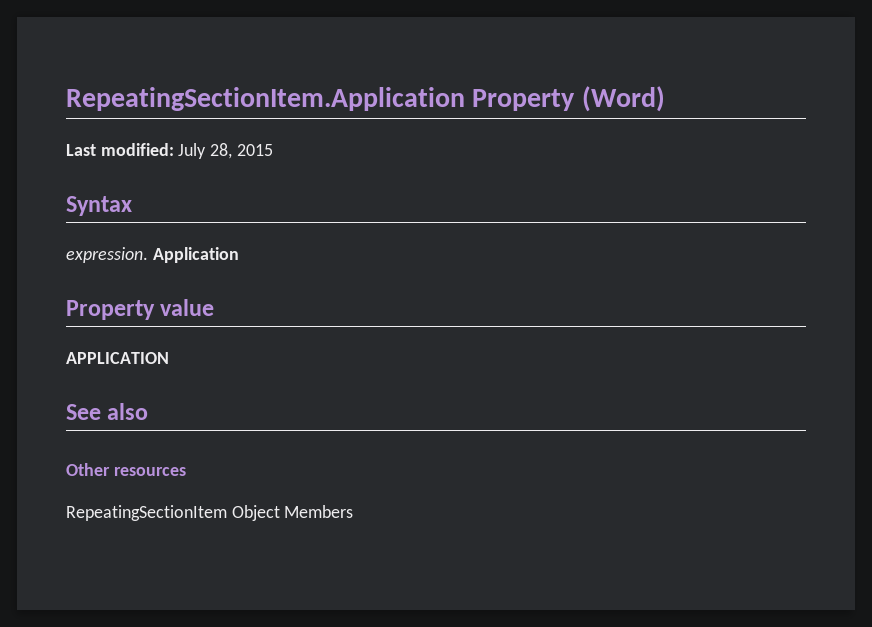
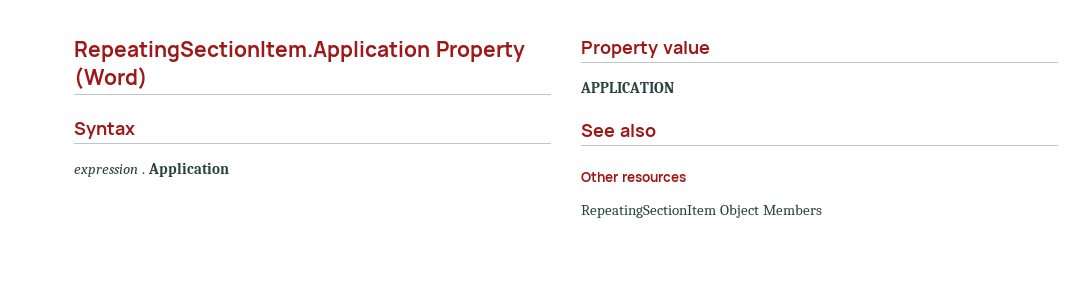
- Last modified: July 28, 2015
- expression.
+ expression .

